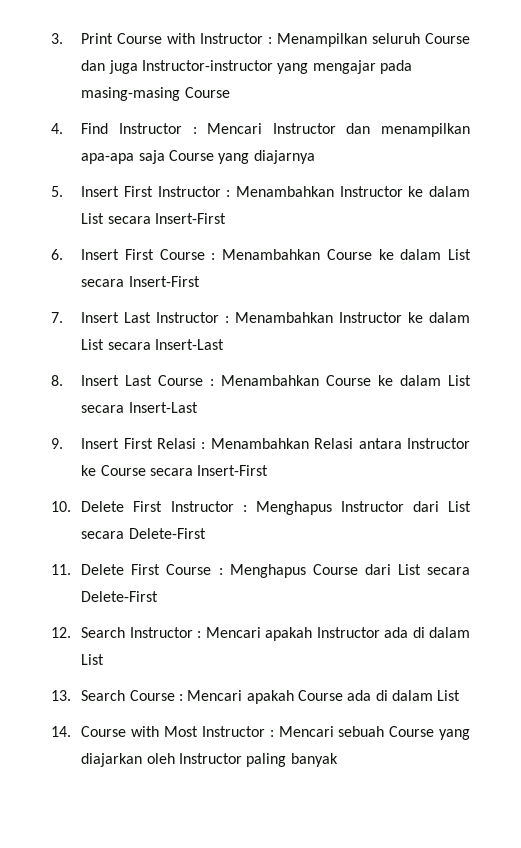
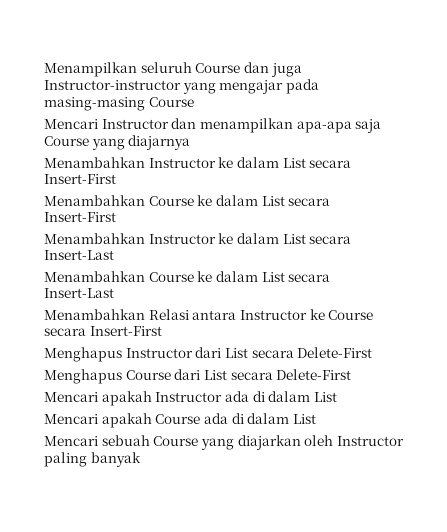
- 3. Print Course with Instructor : Menampilkan seluruh Course dan juga Instructor-instructor yang mengajar pada masing-masing Course
+ Menampilkan seluruh Course dan juga Instructor-instructor yang mengajar pada masing-masing Course
- 4. Find Instructor : Mencari Instructor dan menampilkan apa-apa saja Course yang diajarnya
+ Mencari Instructor dan menampilkan apa-apa saja Course yang diajarnya
- 5. Insert First Instructor : Menambahkan Instructor ke dalam List secara Insert-First
+ Menambahkan Instructor ke dalam List secara Insert-First
- 6. Insert First Course : Menambahkan Course ke dalam List secara Insert-First
+ Menambahkan Course ke dalam List secara Insert-First
- 7. Insert Last Instructor : Menambahkan Instructor ke dalam List secara Insert-Last
+ Menambahkan Instructor ke dalam List secara Insert-Last
- 8. Insert Last Course : Menambahkan Course ke dalam List secara Insert-Last
+ Menambahkan Course ke dalam List secara Insert-Last
- 9. Insert First Relasi : Menambahkan Relasi antara Instructor ke Course secara Insert-First
+ Menambahkan Relasi antara Instructor ke Course secara Insert-First
- 10. Delete First Instructor : Menghapus Instructor dari List secara Delete-First
+ Menghapus Instructor dari List secara Delete-First
- 11. Delete First Course : Menghapus Course dari List secara Delete-First
+ Menghapus Course dari List secara Delete-First
- 12. Search Instructor : Mencari apakah Instructor ada di dalam List
+ Mencari apakah Instructor ada di dalam List
- 13. Search Course : Mencari apakah Course ada di dalam List
+ Mencari apakah Course ada di dalam List
- 14. Course with Most Instructor : Mencari sebuah Course yang diajarkan oleh Instructor paling banyak
+ Mencari sebuah Course yang diajarkan oleh Instructor paling banyak

